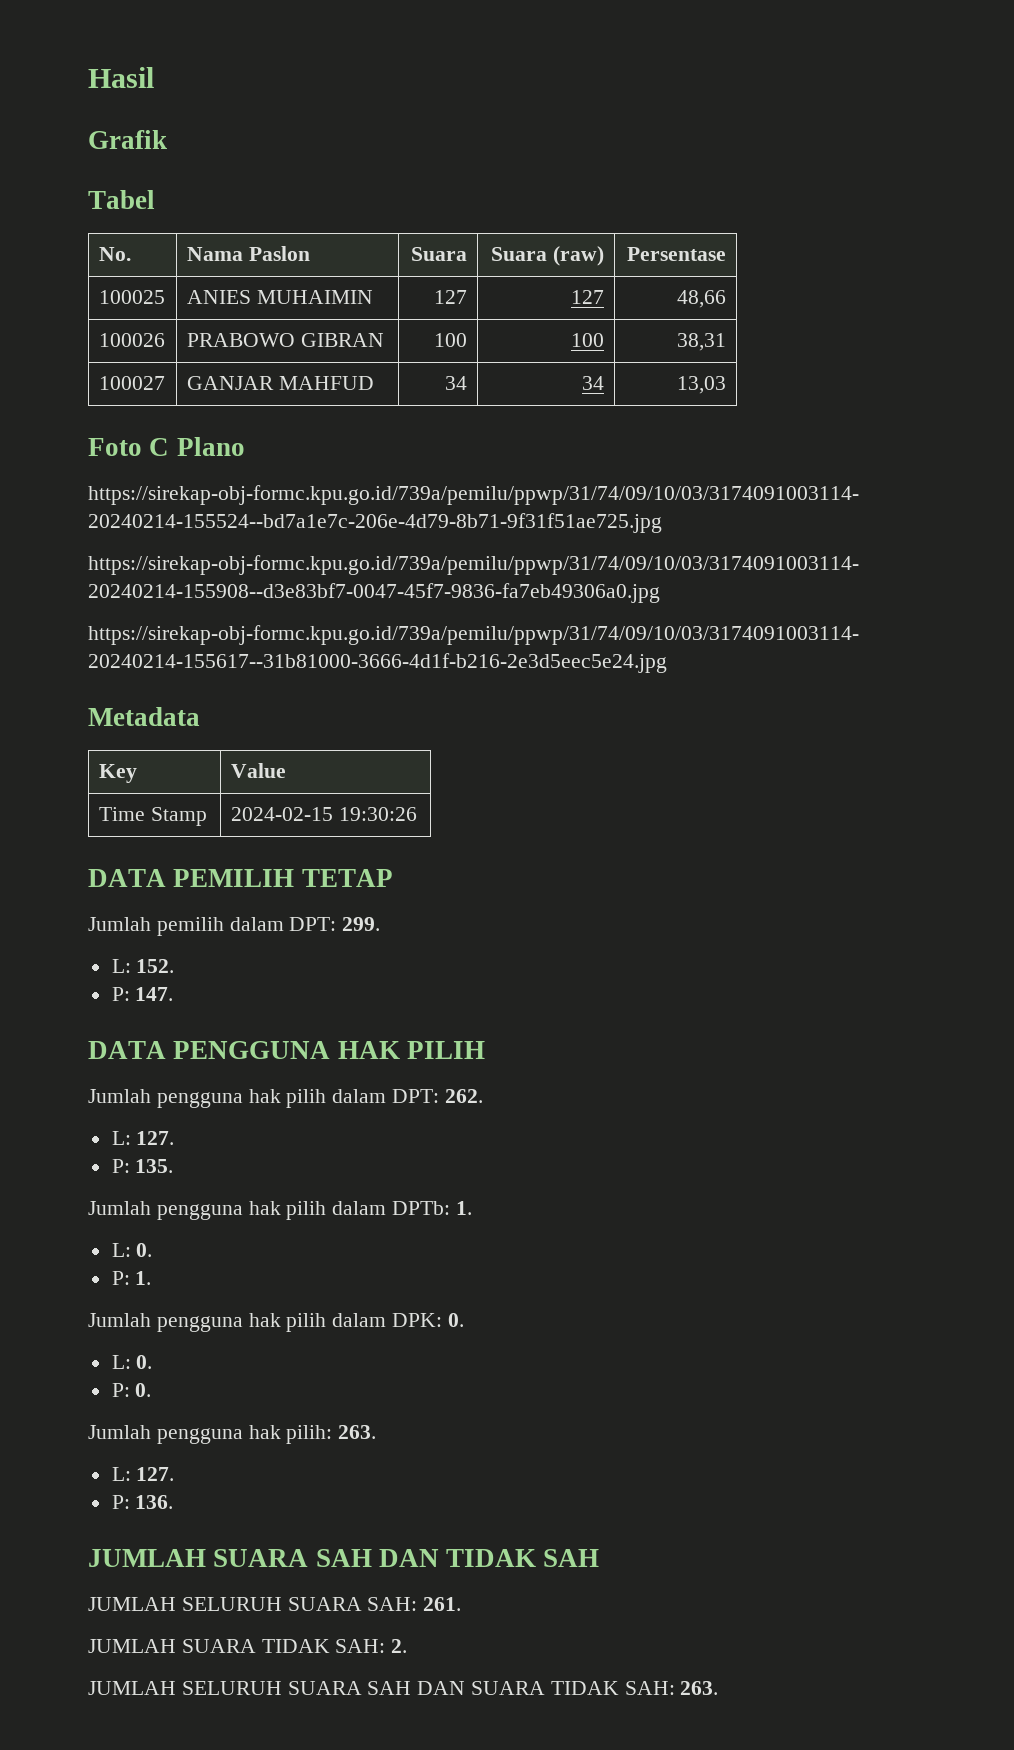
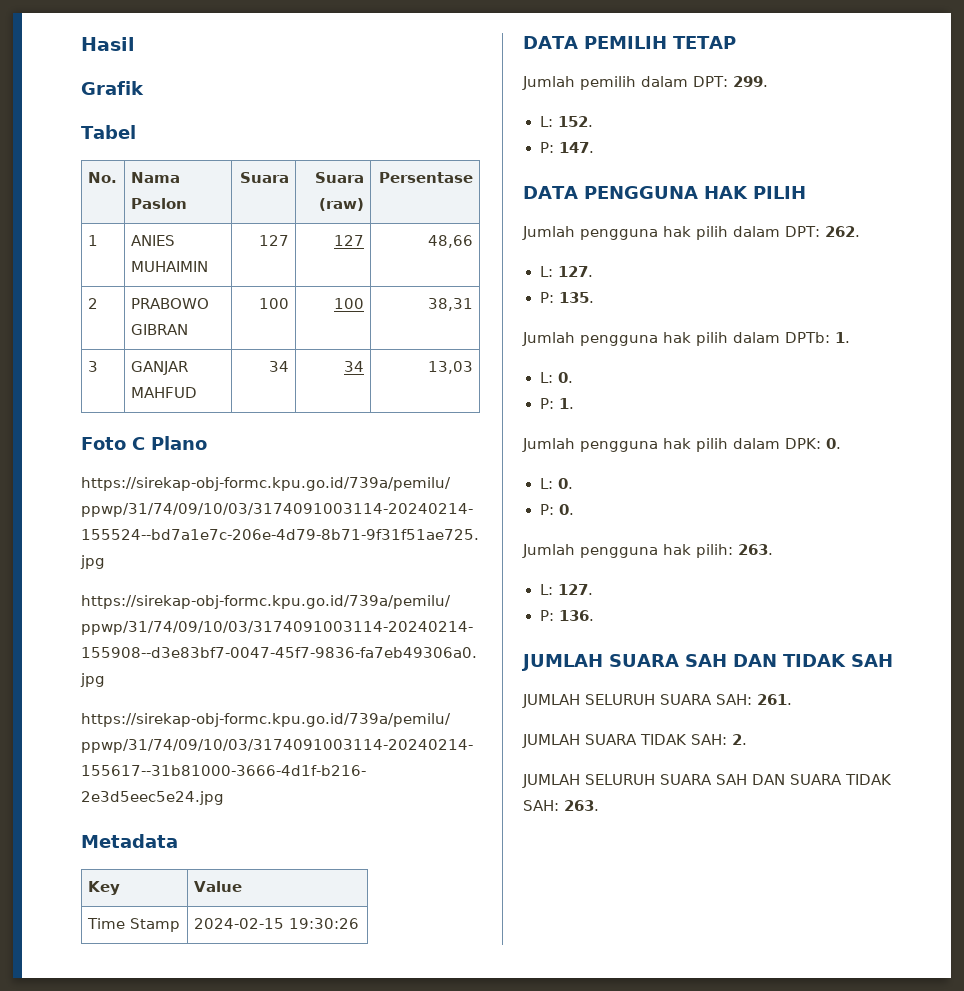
- 100025 | ANIES MUHAIMIN | 127 | 127 | 48,66
+ 1 | ANIES MUHAIMIN | 127 | 127 | 48,66
- 100026 | PRABOWO GIBRAN | 100 | 100 | 38,31
+ 2 | PRABOWO GIBRAN | 100 | 100 | 38,31
- 100027 | GANJAR MAHFUD | 34 | 34 | 13,03
+ 3 | GANJAR MAHFUD | 34 | 34 | 13,03

